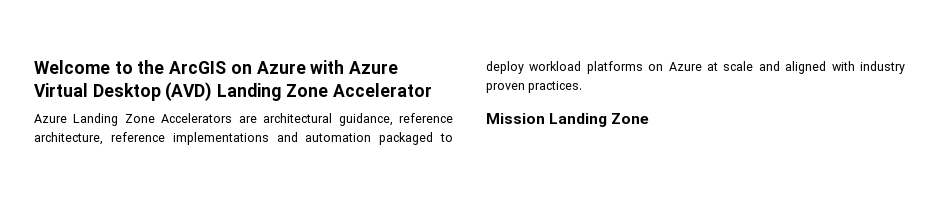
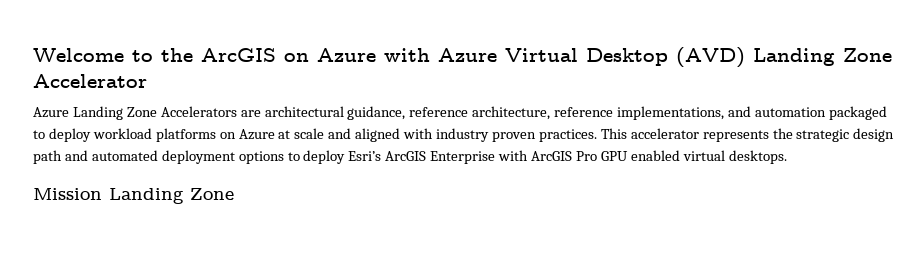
- Azure Landing Zone Accelerators are architectural guidance, reference architecture, reference implementations and automation packaged to deploy workload platforms on Azure at scale and aligned with industry proven practices.
+ Azure Landing Zone Accelerators are architectural guidance, reference architecture, reference implementations, and automation packaged to deploy workload platforms on Azure at scale and aligned with industry proven practices. This accelerator represents the strategic design path and automated deployment options to deploy Esri’s ArcGIS Enterprise with ArcGIS Pro GPU enabled virtual desktops.

